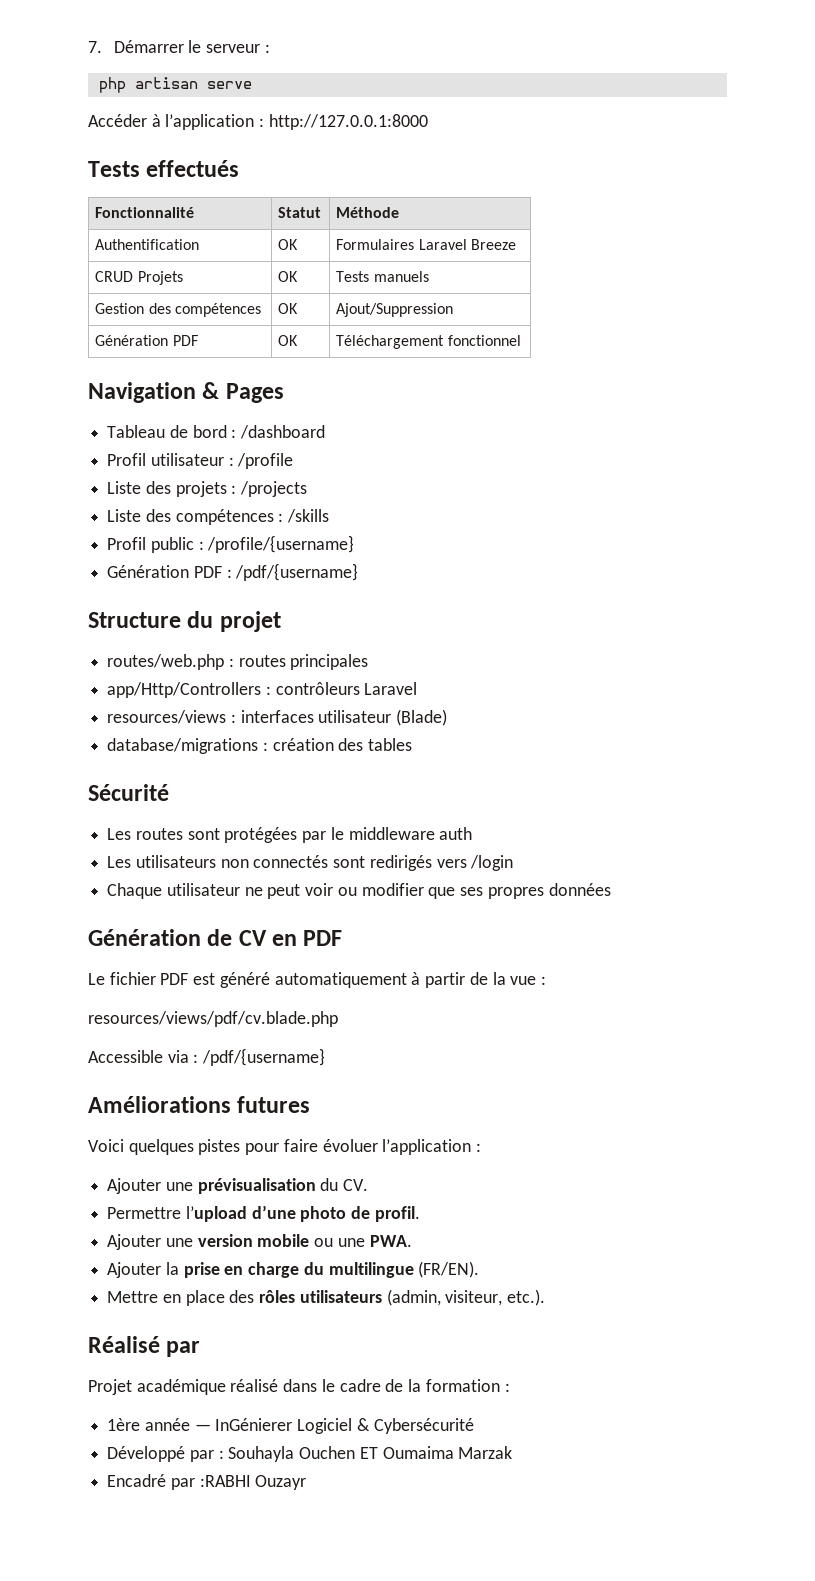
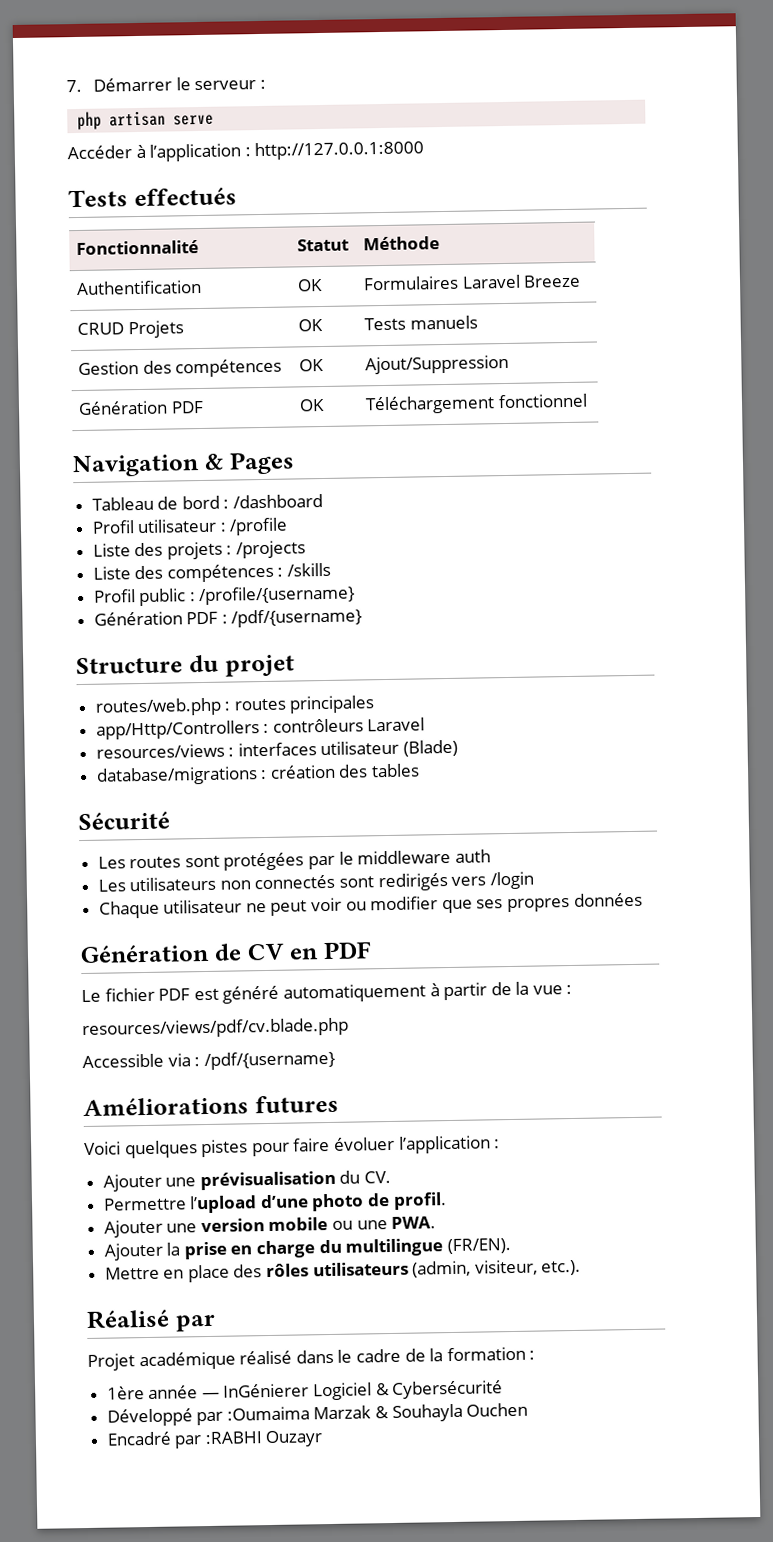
- Développé par : Souhayla Ouchen ET Oumaima Marzak
+ Développé par :Oumaima Marzak & Souhayla Ouchen

